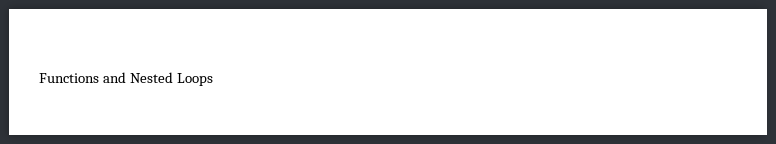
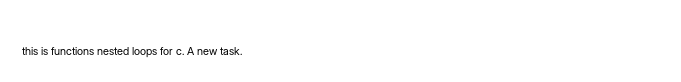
- Functions and Nested Loops
+ this is functions nested loops for c. A new task.

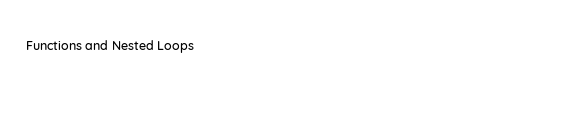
- this is functions nested loops for c. A new task.
+ Functions and Nested Loops

